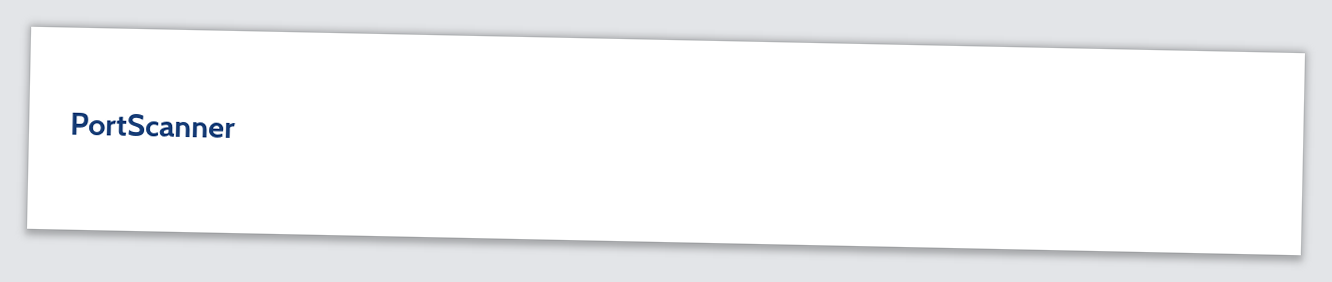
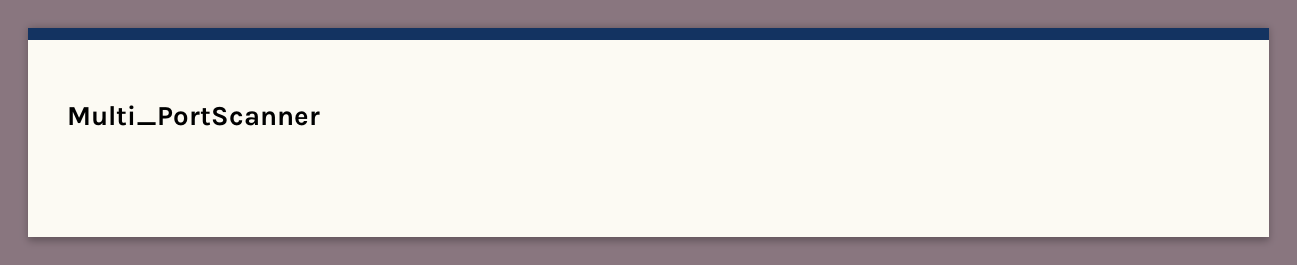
- PortScanner
+ Multi_PortScanner

